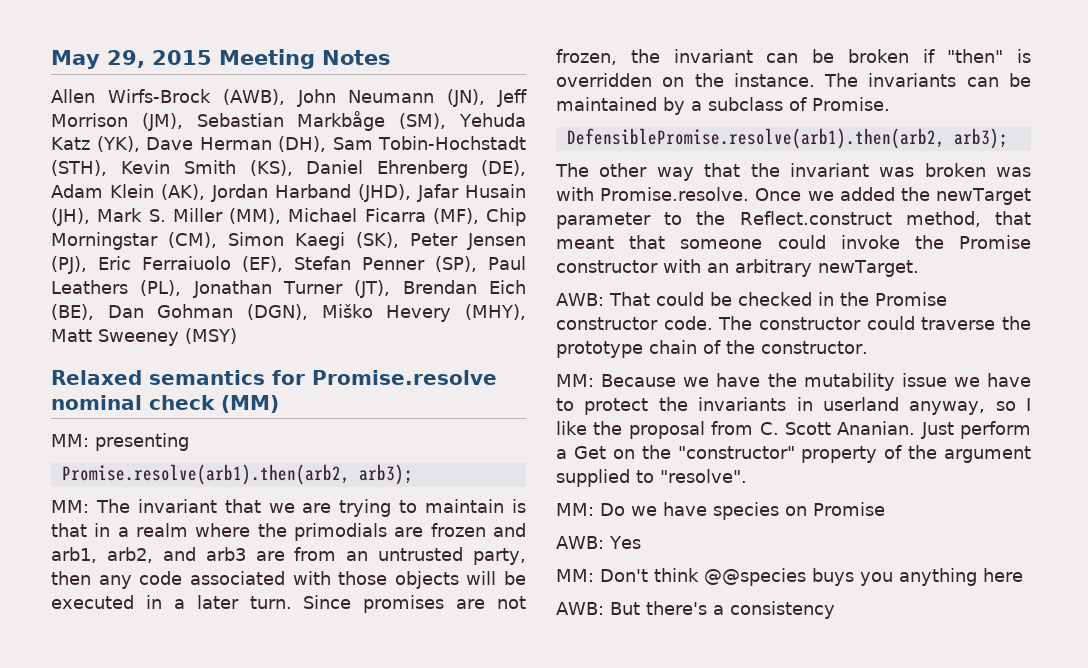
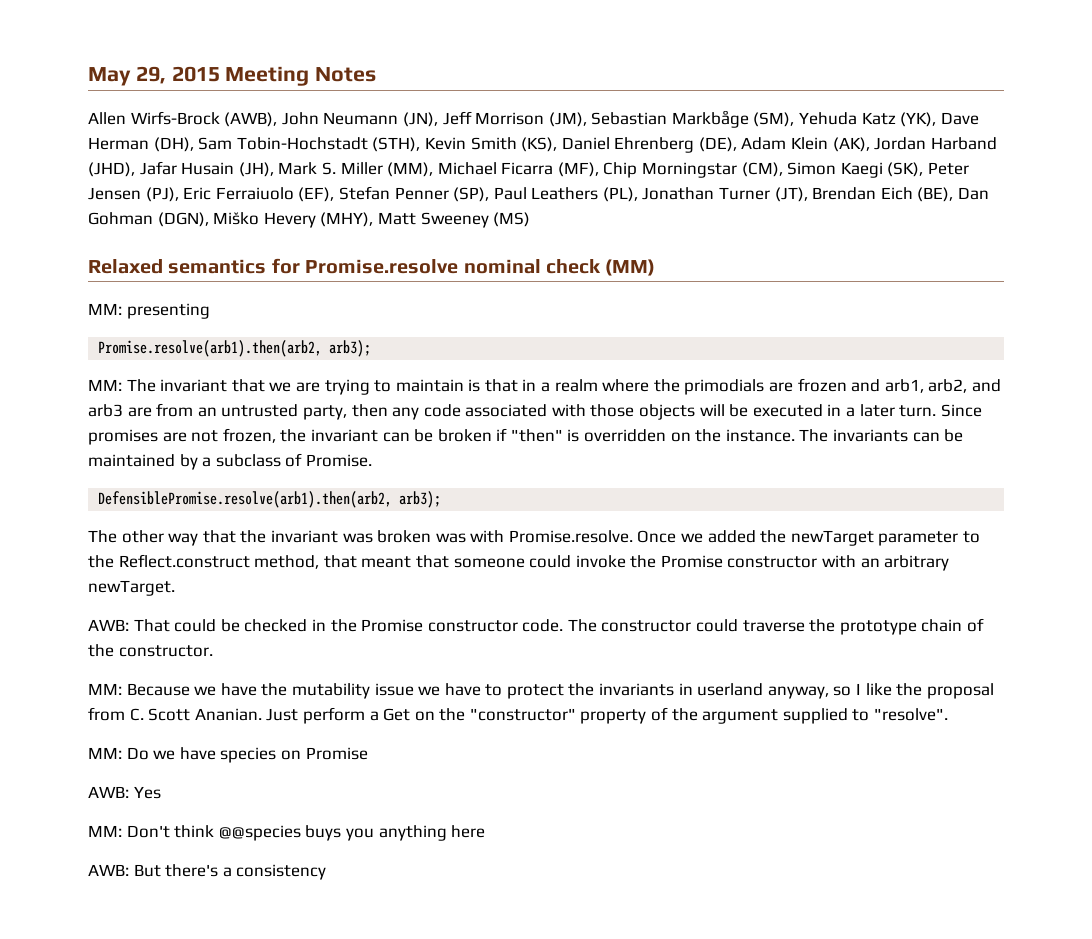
- Allen Wirfs-Brock (AWB), John Neumann (JN), Jeff Morrison (JM), Sebastian Markbåge (SM), Yehuda Katz (YK), Dave Herman (DH), Sam Tobin-Hochstadt (STH), Kevin Smith (KS), Daniel Ehrenberg (DE), Adam Klein (AK), Jordan Harband (JHD), Jafar Husain (JH), Mark S. Miller (MM), Michael Ficarra (MF), Chip Morningstar (CM), Simon Kaegi (SK), Peter Jensen (PJ), Eric Ferraiuolo (EF), Stefan Penner (SP), Paul Leathers (PL), Jonathan Turner (JT), Brendan Eich (BE), Dan Gohman (DGN), Miško Hevery (MHY), Matt Sweeney (MSY)
+ Allen Wirfs-Brock (AWB), John Neumann (JN), Jeff Morrison (JM), Sebastian Markbåge (SM), Yehuda Katz (YK), Dave Herman (DH), Sam Tobin-Hochstadt (STH), Kevin Smith (KS), Daniel Ehrenberg (DE), Adam Klein (AK), Jordan Harband (JHD), Jafar Husain (JH), Mark S. Miller (MM), Michael Ficarra (MF), Chip Morningstar (CM), Simon Kaegi (SK), Peter Jensen (PJ), Eric Ferraiuolo (EF), Stefan Penner (SP), Paul Leathers (PL), Jonathan Turner (JT), Brendan Eich (BE), Dan Gohman (DGN), Miško Hevery (MHY), Matt Sweeney (MS)

